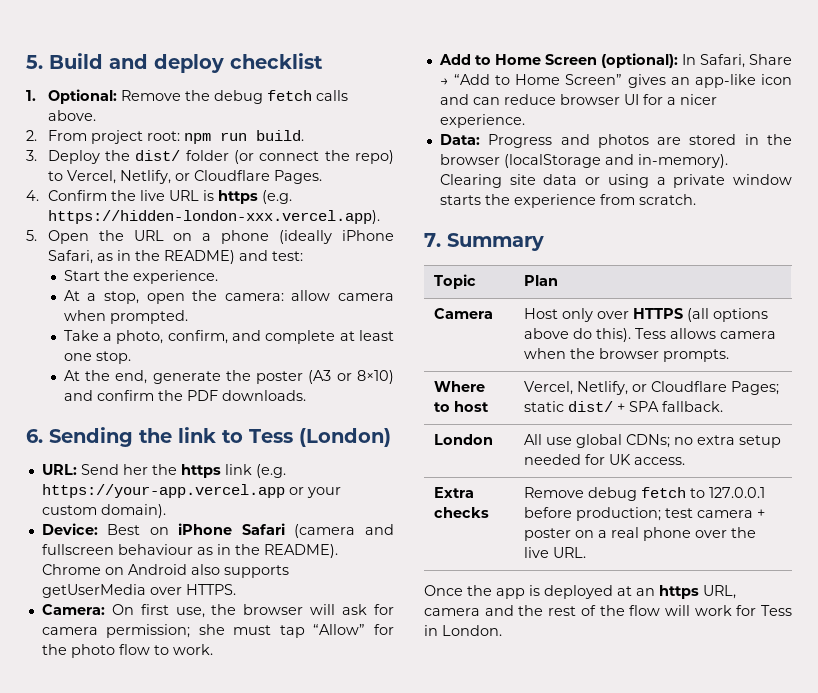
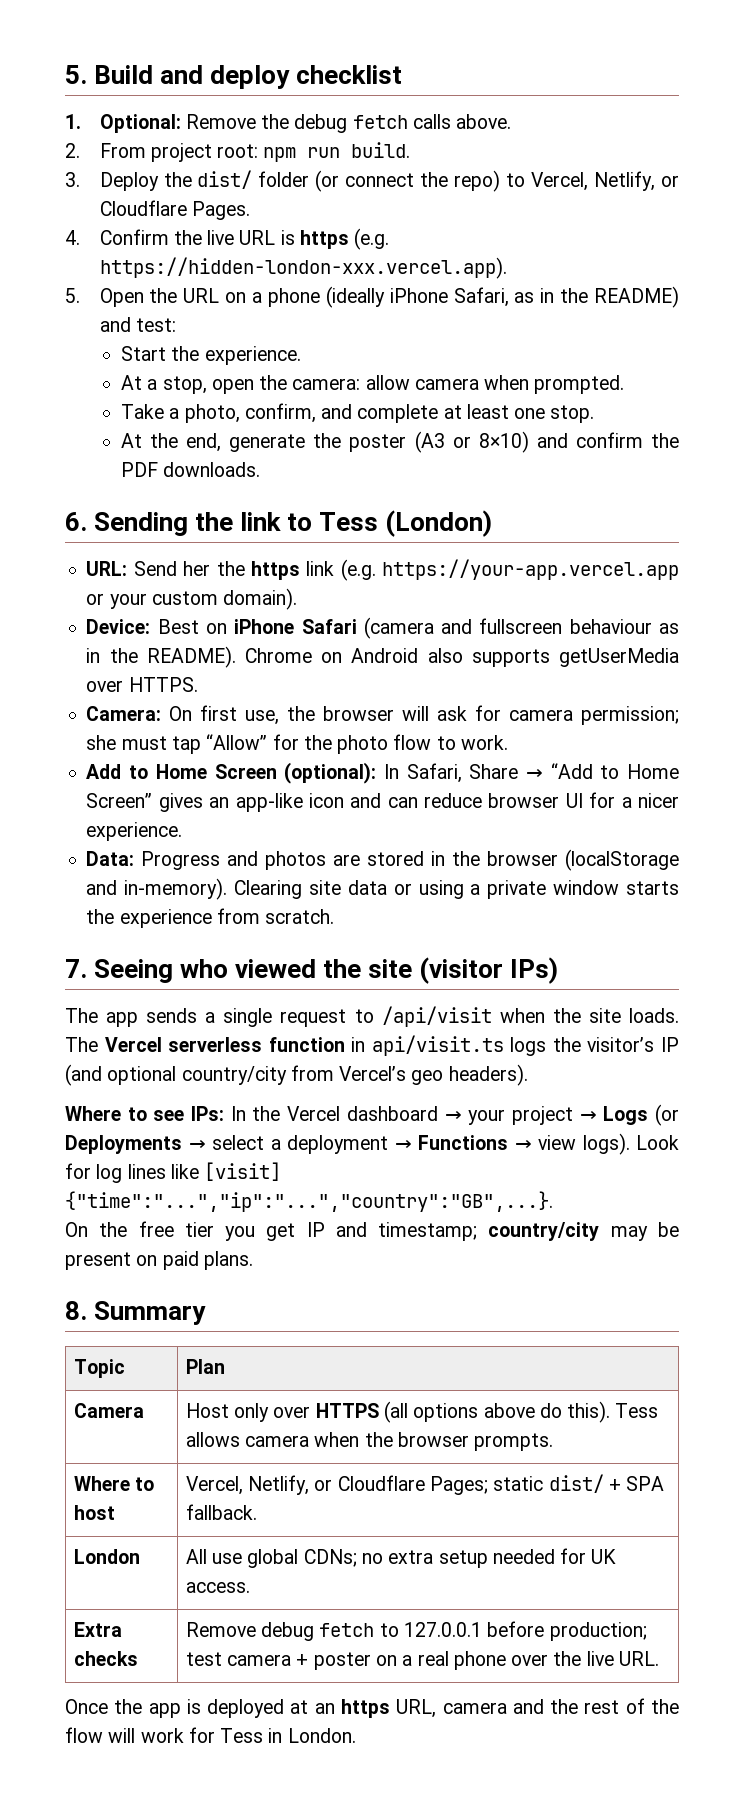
- 7. Summary
+ 7. Seeing who viewed the site (visitor IPs)
+ The app sends a single request to /api/visit when the site loads. The Vercel serverless function in api/visit.ts logs the visitor’s IP (and optional country/city from Vercel’s geo headers).
+ Where to see IPs: In the Vercel dashboard → your project → Logs (or Deployments → select a deployment → Functions → view logs). Look for log lines like [visit] {"time":"...","ip":"...","country":"GB",...}.
+ On the free tier you get IP and timestamp; country/city may be present on paid plans.
+ 8. Summary

